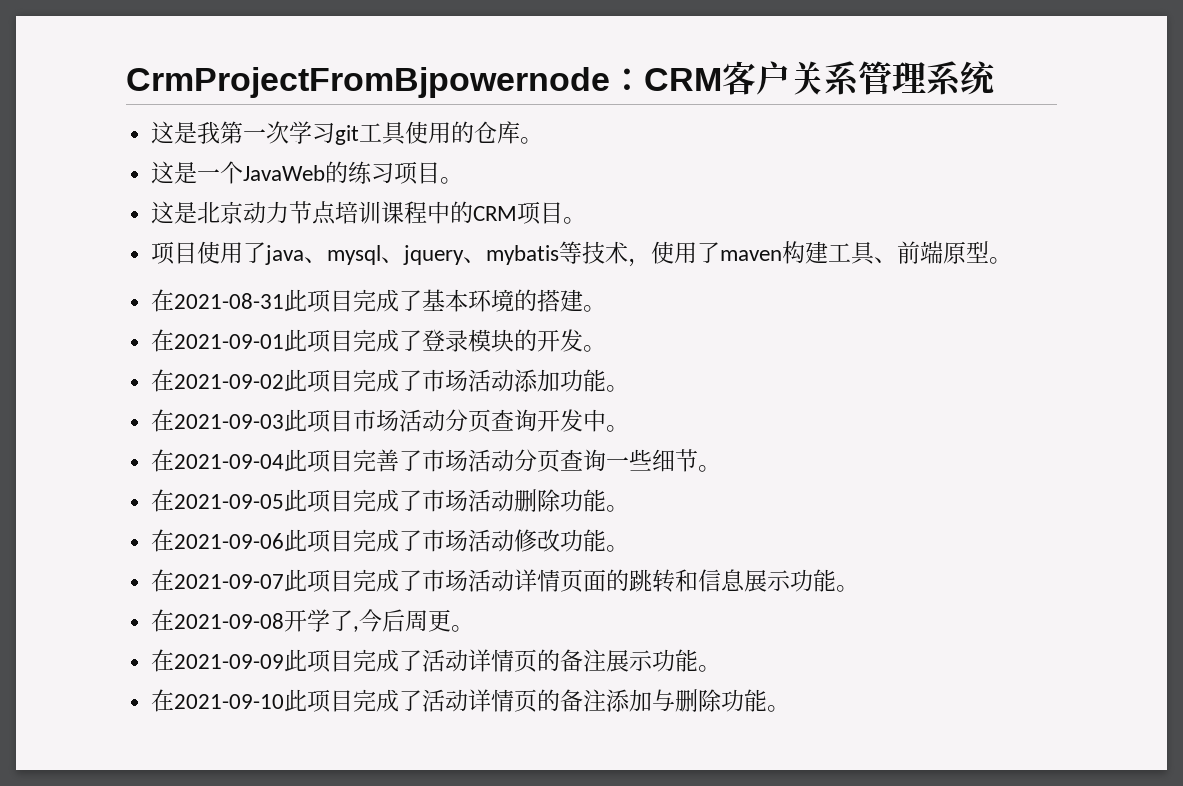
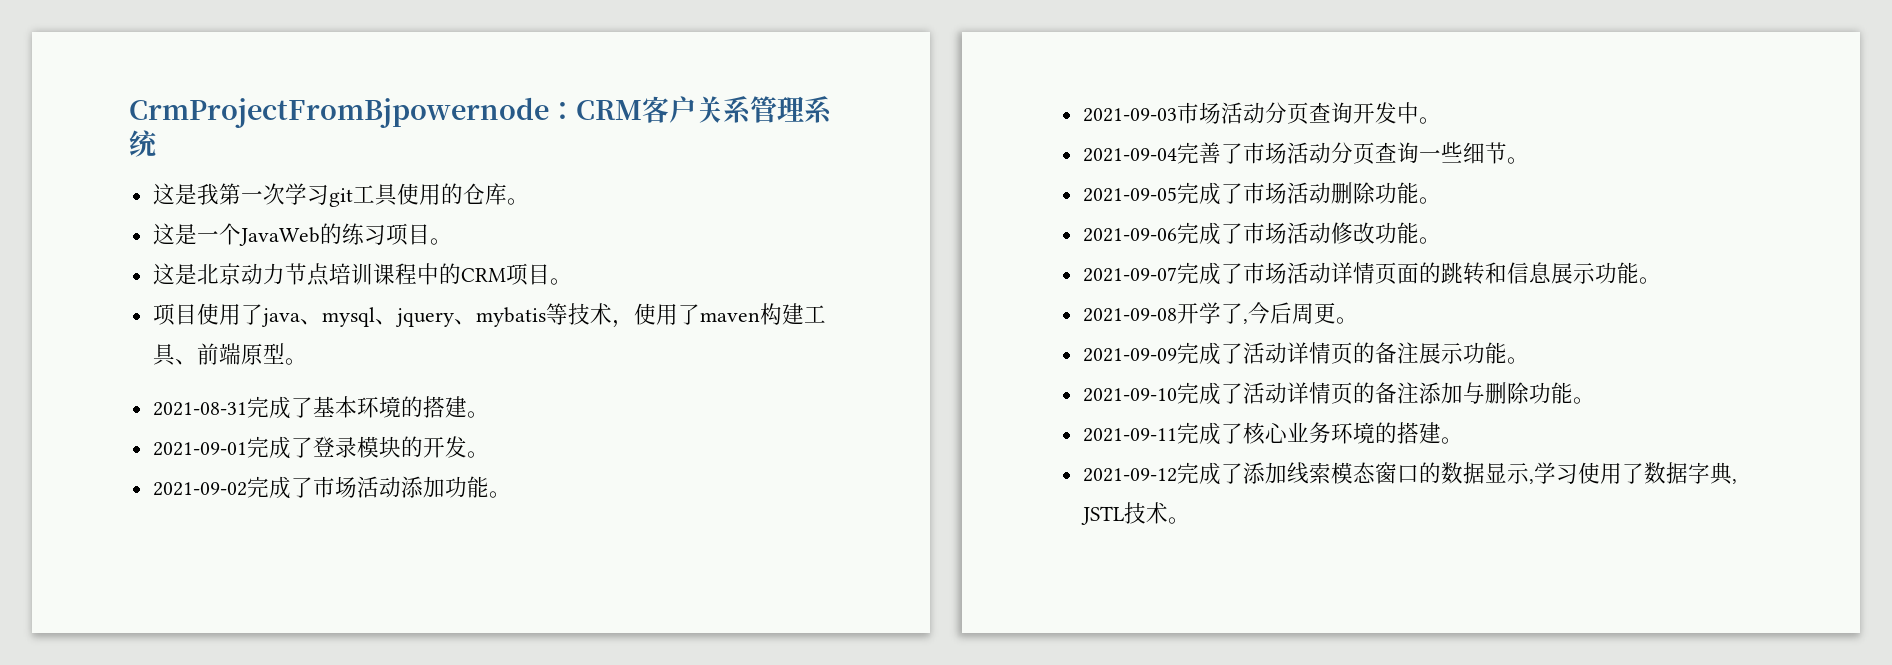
- 在2021-08-31此项目完成了基本环境的搭建。
+ 2021-08-31完成了基本环境的搭建。
- 在2021-09-01此项目完成了登录模块的开发。
+ 2021-09-01完成了登录模块的开发。
- 在2021-09-02此项目完成了市场活动添加功能。
+ 2021-09-02完成了市场活动添加功能。
- 在2021-09-03此项目市场活动分页查询开发中。
+ 2021-09-03市场活动分页查询开发中。
- 在2021-09-04此项目完善了市场活动分页查询一些细节。
+ 2021-09-04完善了市场活动分页查询一些细节。
- 在2021-09-05此项目完成了市场活动删除功能。
+ 2021-09-05完成了市场活动删除功能。
- 在2021-09-06此项目完成了市场活动修改功能。
+ 2021-09-06完成了市场活动修改功能。
- 在2021-09-07此项目完成了市场活动详情页面的跳转和信息展示功能。
+ 2021-09-07完成了市场活动详情页面的跳转和信息展示功能。
- 在2021-09-08开学了,今后周更。
+ 2021-09-08开学了,今后周更。
- 在2021-09-09此项目完成了活动详情页的备注展示功能。
+ 2021-09-09完成了活动详情页的备注展示功能。
- 在2021-09-10此项目完成了活动详情页的备注添加与删除功能。
+ 2021-09-10完成了活动详情页的备注添加与删除功能。
+ 2021-09-11完成了核心业务环境的搭建。
+ 2021-09-12完成了添加线索模态窗口的数据显示,学习使用了数据字典, JSTL技术。

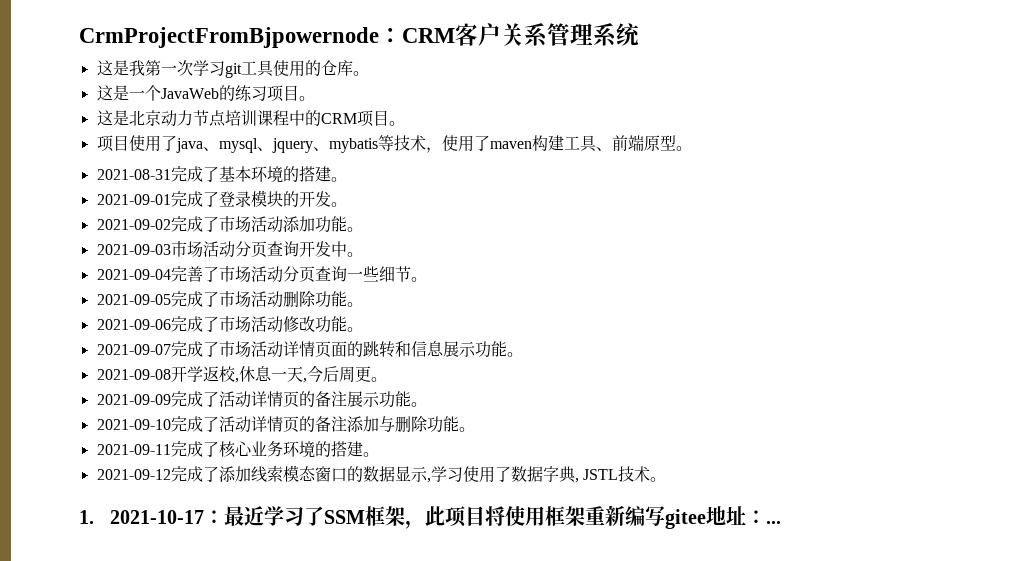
- 2021-09-08开学了,今后周更。
+ 2021-09-08开学返校,休息一天,今后周更。
+ 1. 2021-10-17：最近学习了SSM框架，此项目将使用框架重新编写gitee地址：...

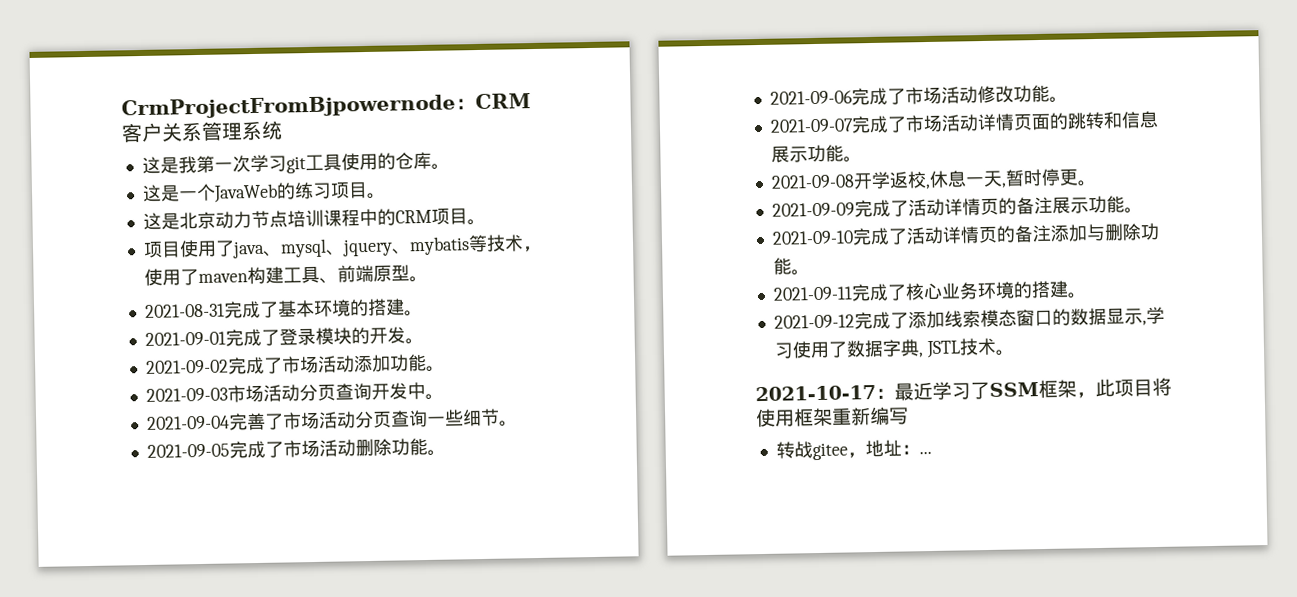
- 2021-09-08开学返校,休息一天,今后周更。
+ 2021-09-08开学返校,休息一天,暂时停更。
- 1. 2021-10-17：最近学习了SSM框架，此项目将使用框架重新编写gitee地址：...
+ 2021-10-17：最近学习了SSM框架，此项目将使用框架重新编写
+ 转战gitee，地址：...

